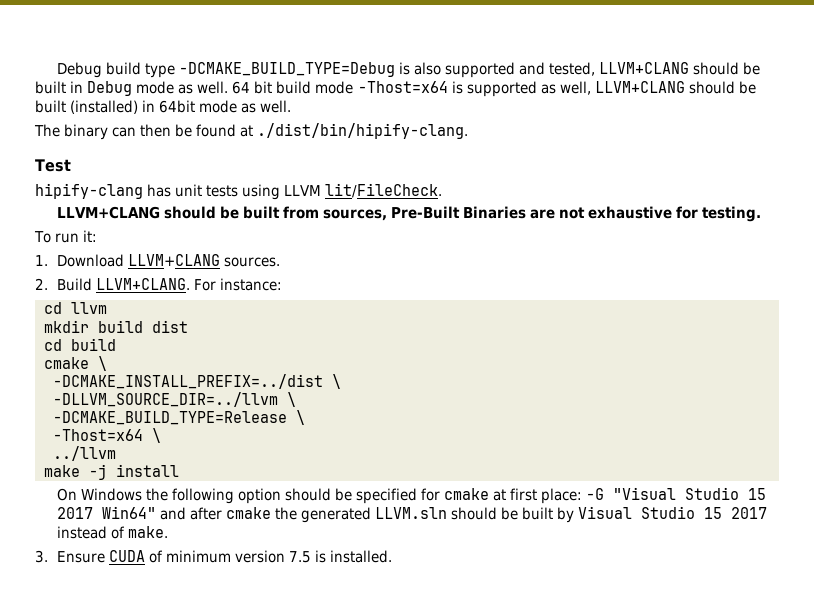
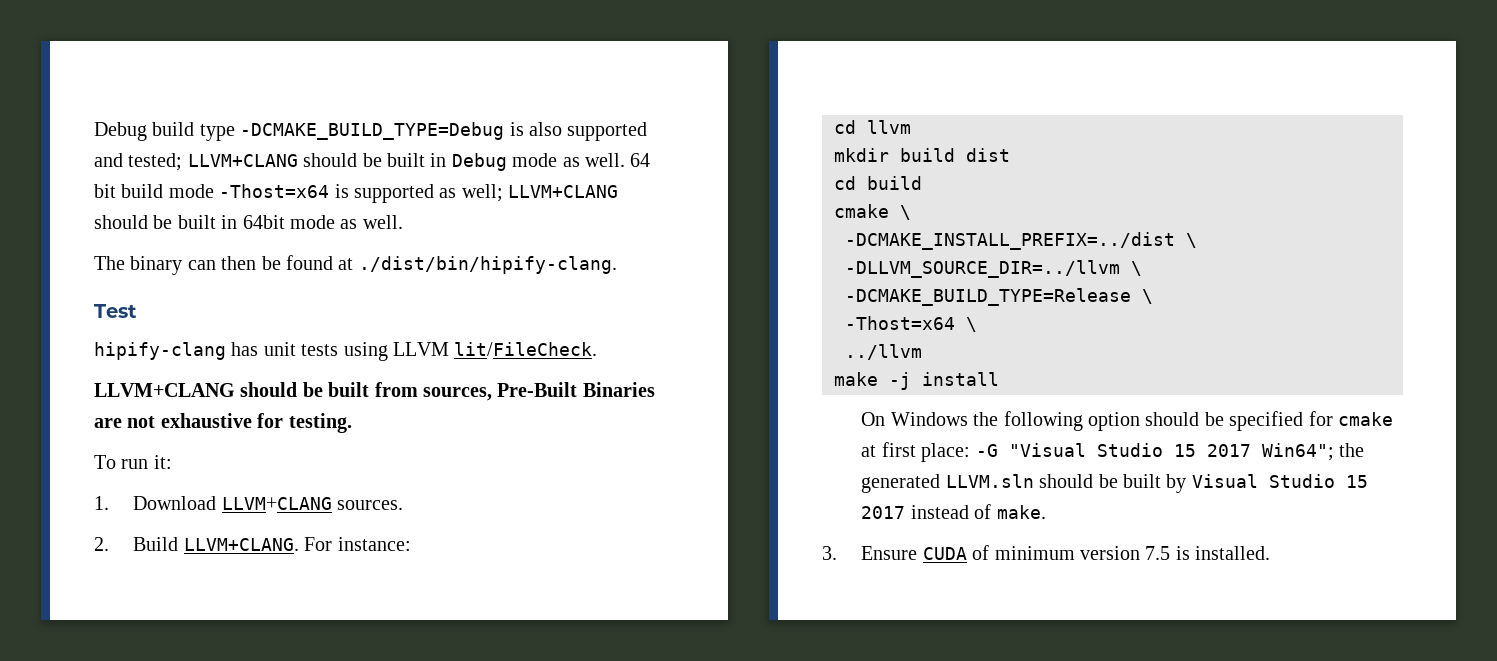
- Debug build type -DCMAKE_BUILD_TYPE=Debug is also supported and tested, LLVM+CLANG should be built in Debug mode as well.
+ Debug build type -DCMAKE_BUILD_TYPE=Debug is also supported and tested; LLVM+CLANG should be built in Debug mode as well.
- 64 bit build mode -Thost=x64 is supported as well, LLVM+CLANG should be built (installed) in 64bit mode as well.
+ 64 bit build mode -Thost=x64 is supported as well; LLVM+CLANG should be built in 64bit mode as well.
- On Windows the following option should be specified for cmake at first place: -G "Visual Studio 15 2017 Win64" and after cmake the generated LLVM.sln should be built by Visual Studio 15 2017 instead of make.
+ On Windows the following option should be specified for cmake at first place: -G "Visual Studio 15 2017 Win64"; the generated LLVM.sln should be built by Visual Studio 15 2017 instead of make.

